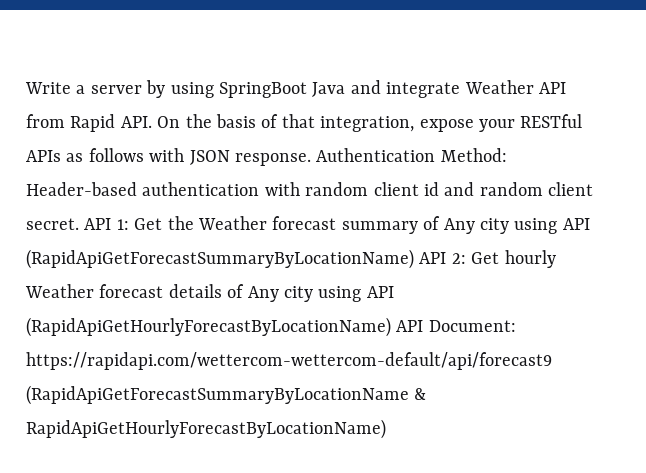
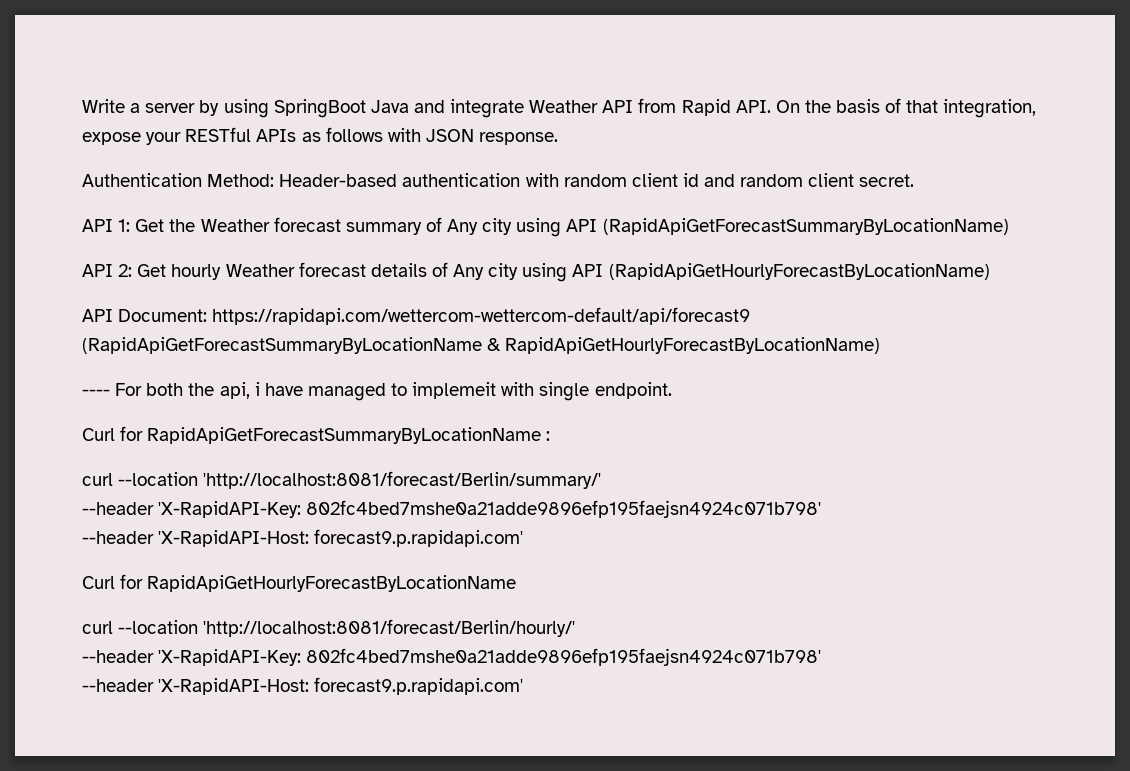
- Write a server by using SpringBoot Java and integrate Weather API from Rapid API. On the basis of that integration, expose your RESTful APIs as follows with JSON response. Authentication Method:
+ Write a server by using SpringBoot Java and integrate Weather API from Rapid API. On the basis of that integration, expose your RESTful APIs as follows with JSON response.
+ Authentication Method:
- Header-based authentication with random client id and random client secret. API 1:
+ Header-based authentication with random client id and random client secret.
+ API 1:
- Get the Weather forecast summary of Any city using API (RapidApiGetForecastSummaryByLocationName) API 2:
+ Get the Weather forecast summary of Any city using API (RapidApiGetForecastSummaryByLocationName)
+ API 2:
- Get hourly Weather forecast details of Any city using API (RapidApiGetHourlyForecastByLocationName) API Document:
+ Get hourly Weather forecast details of Any city using API (RapidApiGetHourlyForecastByLocationName)
+ API Document:
+ ---- For both the api, i have managed to implemeit with single endpoint.
+ Curl for RapidApiGetForecastSummaryByLocationName :
+ curl --location 'http://localhost:8081/forecast/Berlin/summary/'
+ --header 'X-RapidAPI-Key: 802fc4bed7mshe0a21adde9896efp195faejsn4924c071b798'
+ --header 'X-RapidAPI-Host: forecast9.p.rapidapi.com'
+ Curl for RapidApiGetHourlyForecastByLocationName
+ curl --location 'http://localhost:8081/forecast/Berlin/hourly/'
+ --header 'X-RapidAPI-Key: 802fc4bed7mshe0a21adde9896efp195faejsn4924c071b798'
+ --header 'X-RapidAPI-Host: forecast9.p.rapidapi.com'

